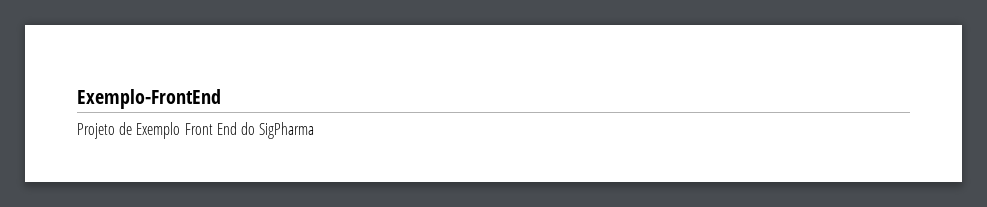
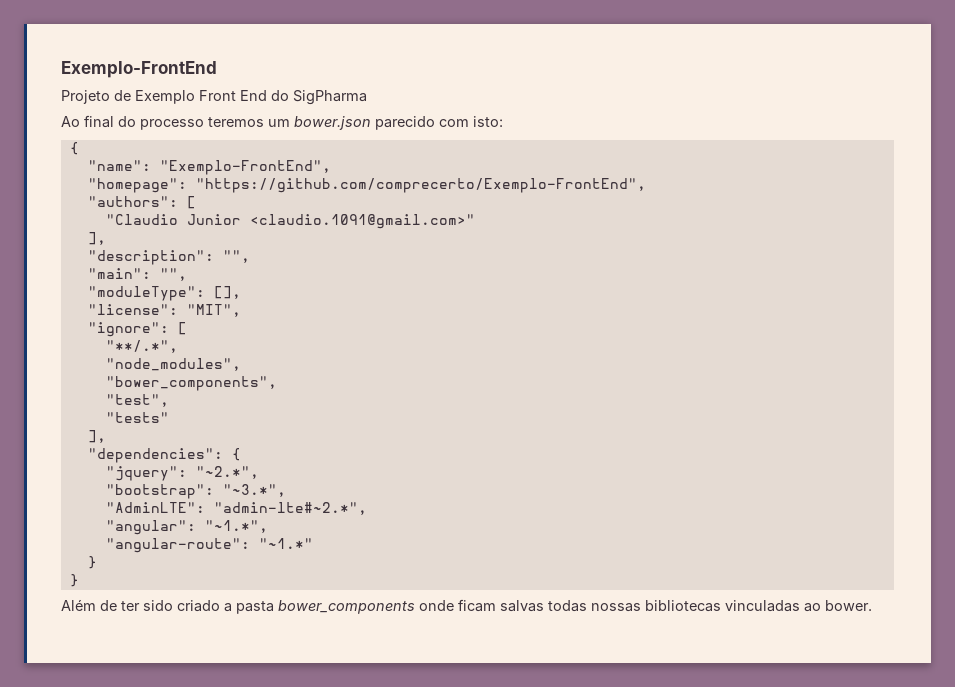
+ Ao final do processo teremos um bower.json parecido com isto:
+ {
+ "name": "Exemplo-FrontEnd",
+ "homepage": "https://github.com/comprecerto/Exemplo-FrontEnd",
+ "authors": [
+ "Claudio Junior <claudio.1091@gmail.com>"
+ ],
+ "description": "",
+ "main": "",
+ "moduleType": [],
+ "license": "MIT",
+ "ignore": [
+ "**/.*",
+ "node_modules",
+ "bower_components",
+ "test",
+ "tests"
+ ],
+ "dependencies": {
+ "jquery": "~2.*",
+ "bootstrap": "~3.*",
+ "AdminLTE": "admin-lte#~2.*",
+ "angular": "~1.*",
+ "angular-route": "~1.*"
+ }
+ }
+ Além de ter sido criado a pasta bower_components onde ficam salvas todas nossas bibliotecas vinculadas ao bower.

